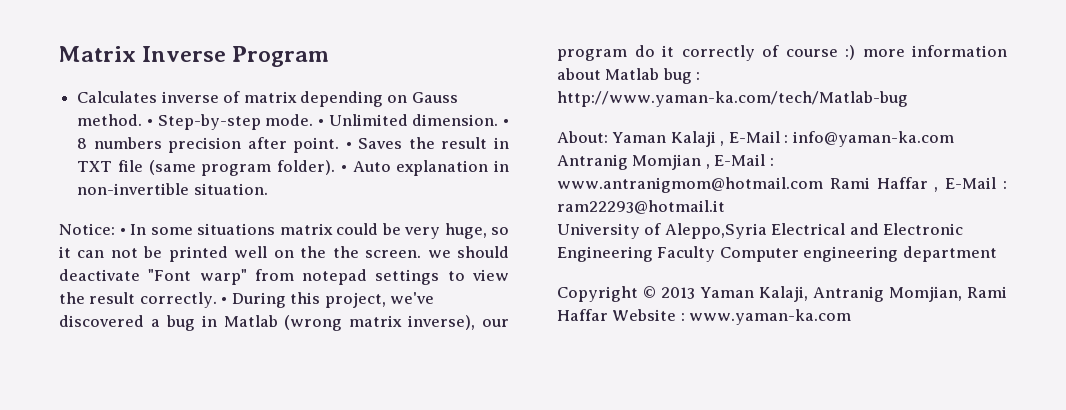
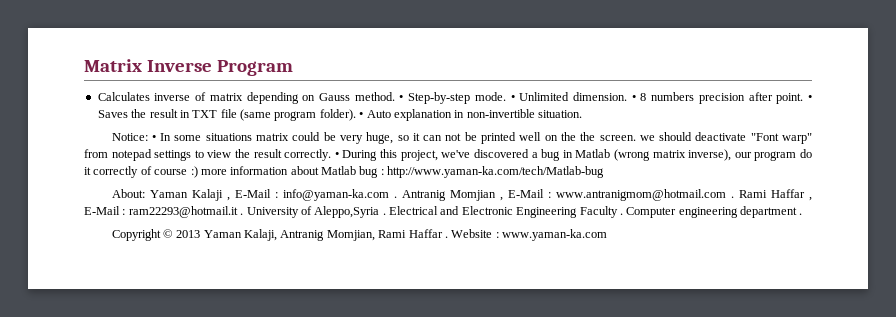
- About: Yaman Kalaji , E-Mail : info@yaman-ka.com Antranig Momjian , E-Mail : www.antranigmom@hotmail.com Rami Haffar , E-Mail : ram22293@hotmail.it
- University of Aleppo,Syria Electrical and Electronic Engineering Faculty Computer engineering department
+ About: Yaman Kalaji , E-Mail : info@yaman-ka.com . Antranig Momjian , E-Mail : www.antranigmom@hotmail.com . Rami Haffar , E-Mail : ram22293@hotmail.it . University of Aleppo,Syria . Electrical and Electronic Engineering Faculty . Computer engineering department .
- Copyright © 2013 Yaman Kalaji, Antranig Momjian, Rami Haffar Website : www.yaman-ka.com
+ Copyright © 2013 Yaman Kalaji, Antranig Momjian, Rami Haffar . Website : www.yaman-ka.com

